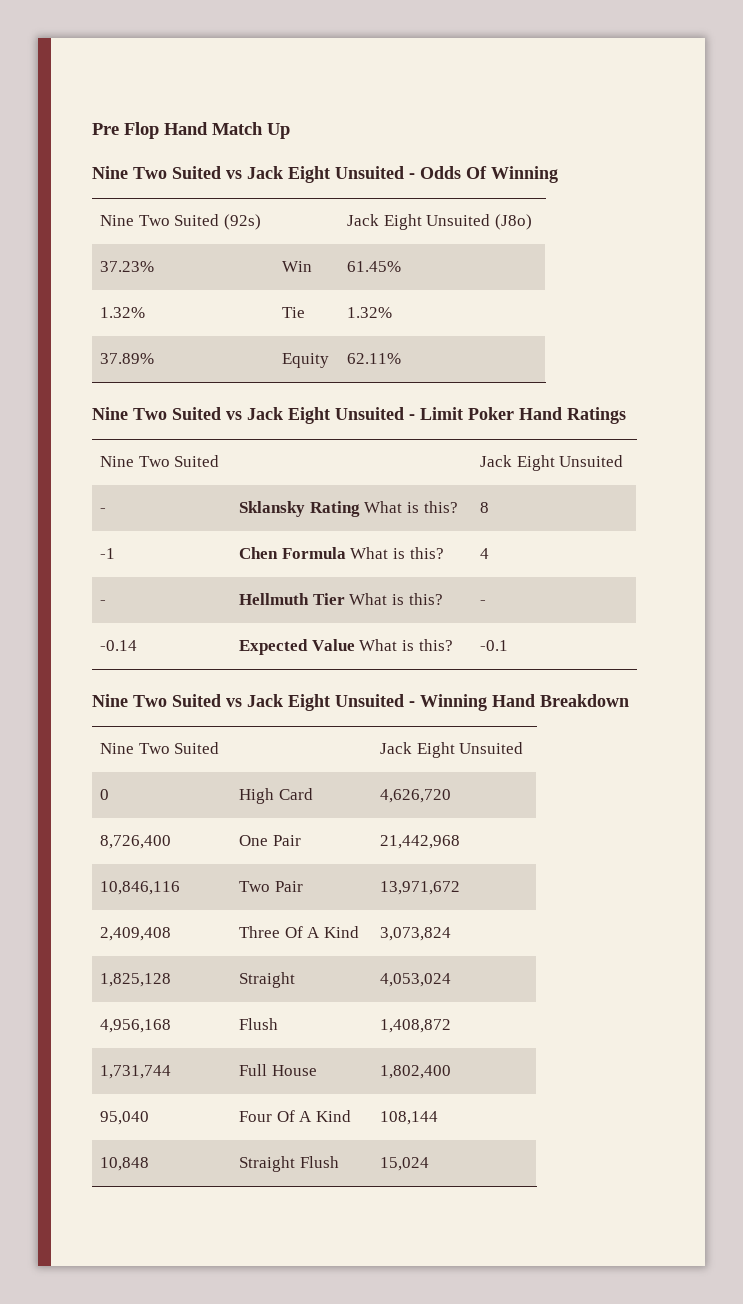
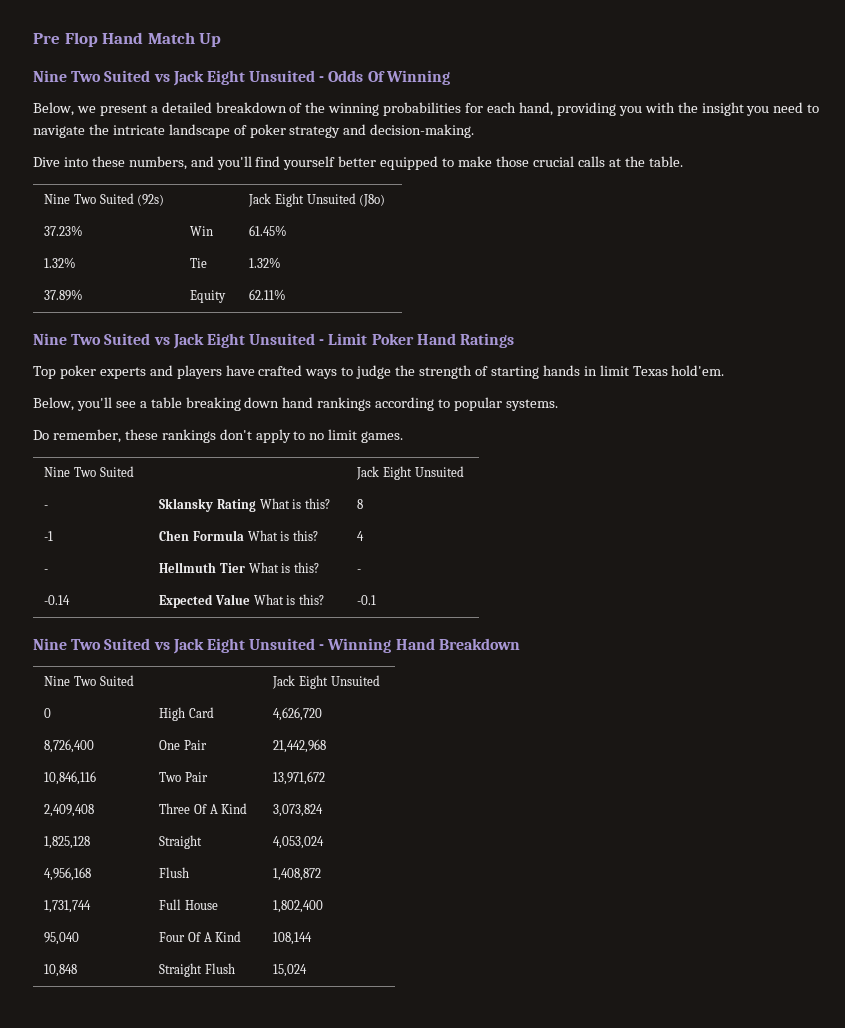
+ Below, we present a detailed breakdown of the winning probabilities for each hand, providing you with the insight you need to navigate the intricate landscape of poker strategy and decision-making.
+ Dive into these numbers, and you'll find yourself better equipped to make those crucial calls at the table.
+ Top poker experts and players have crafted ways to judge the strength of starting hands in limit Texas hold'em.
+ Below, you'll see a table breaking down hand rankings according to popular systems.
+ Do remember, these rankings don't apply to no limit games.

